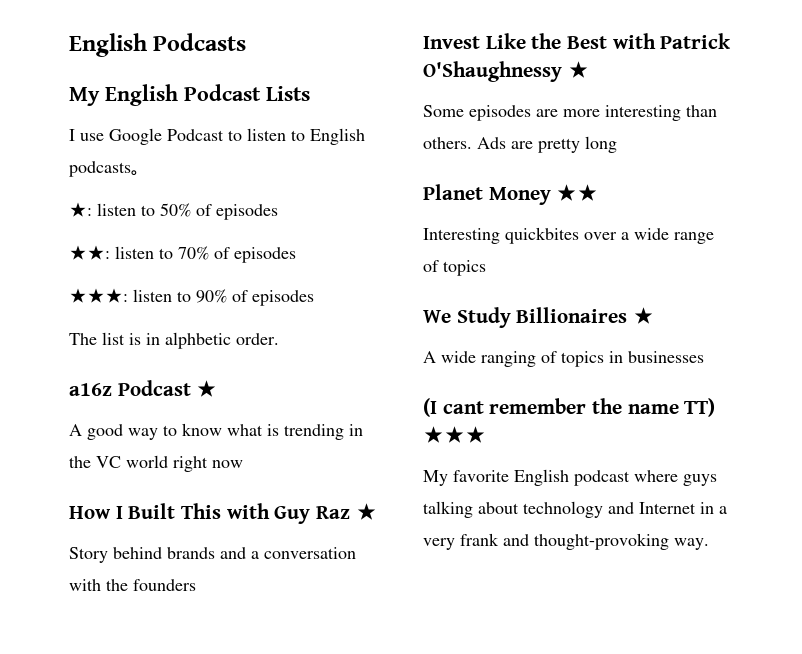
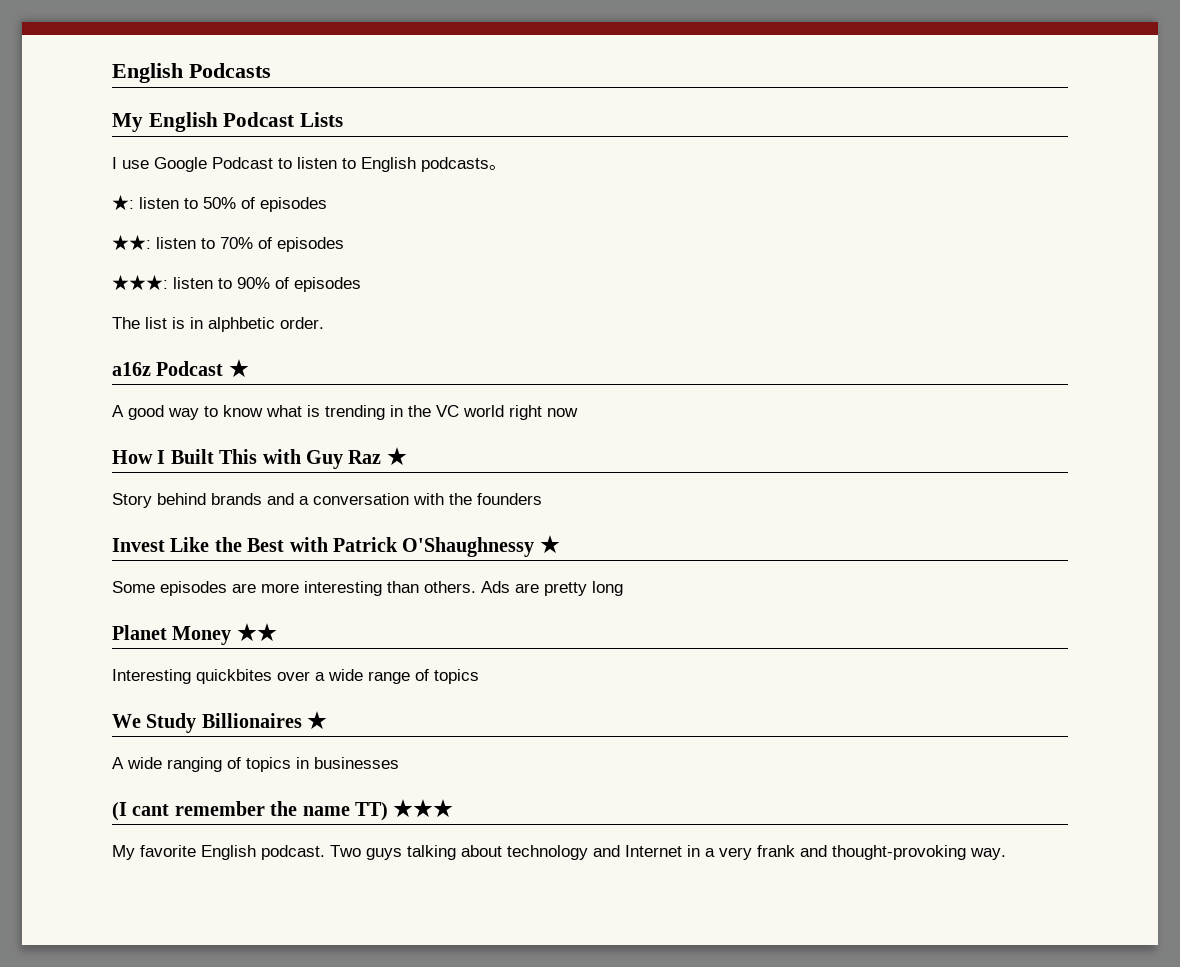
- My favorite English podcast where guys talking about technology and Internet in a very frank and thought-provoking way.
+ My favorite English podcast. Two guys talking about technology and Internet in a very frank and thought-provoking way.

